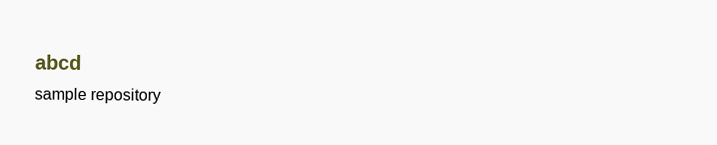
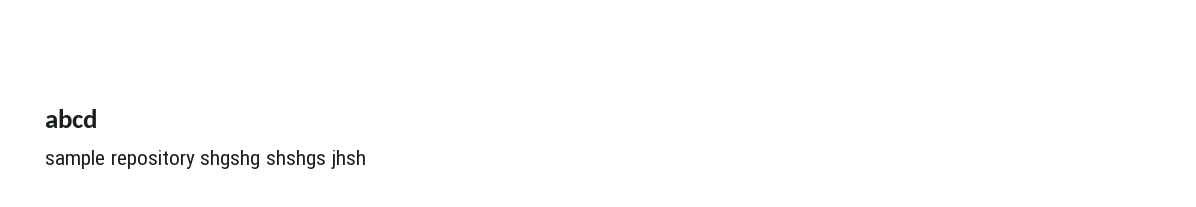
- sample repository
+ sample repository shgshg shshgs jhsh

